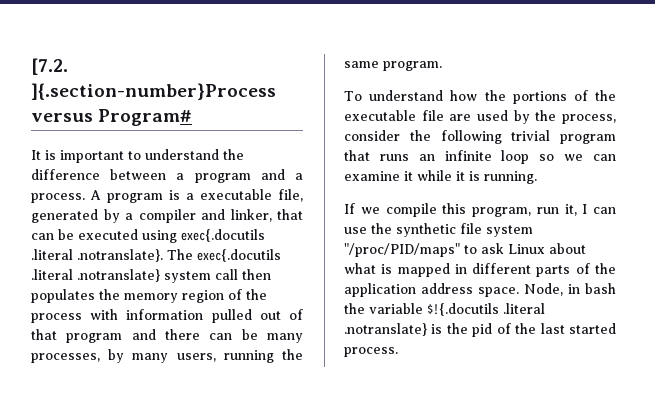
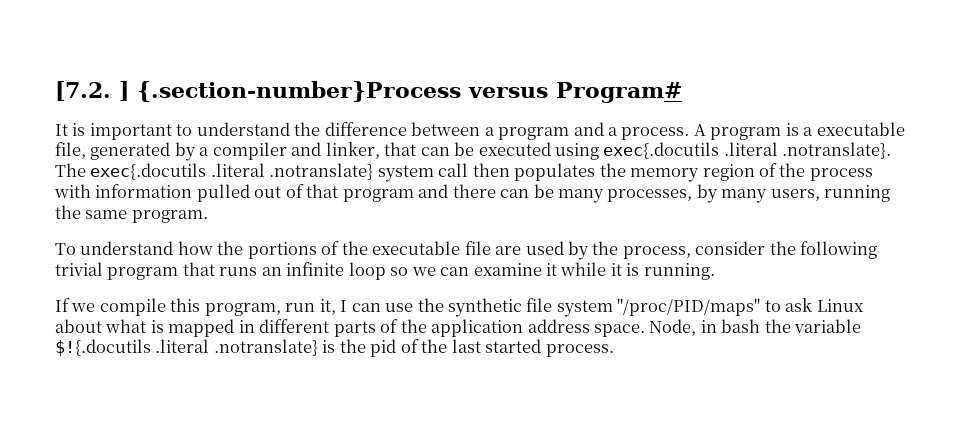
- [7.2. ]{.section-number}Process versus Program#
+ [7.2. ] {.section-number}Process versus Program#

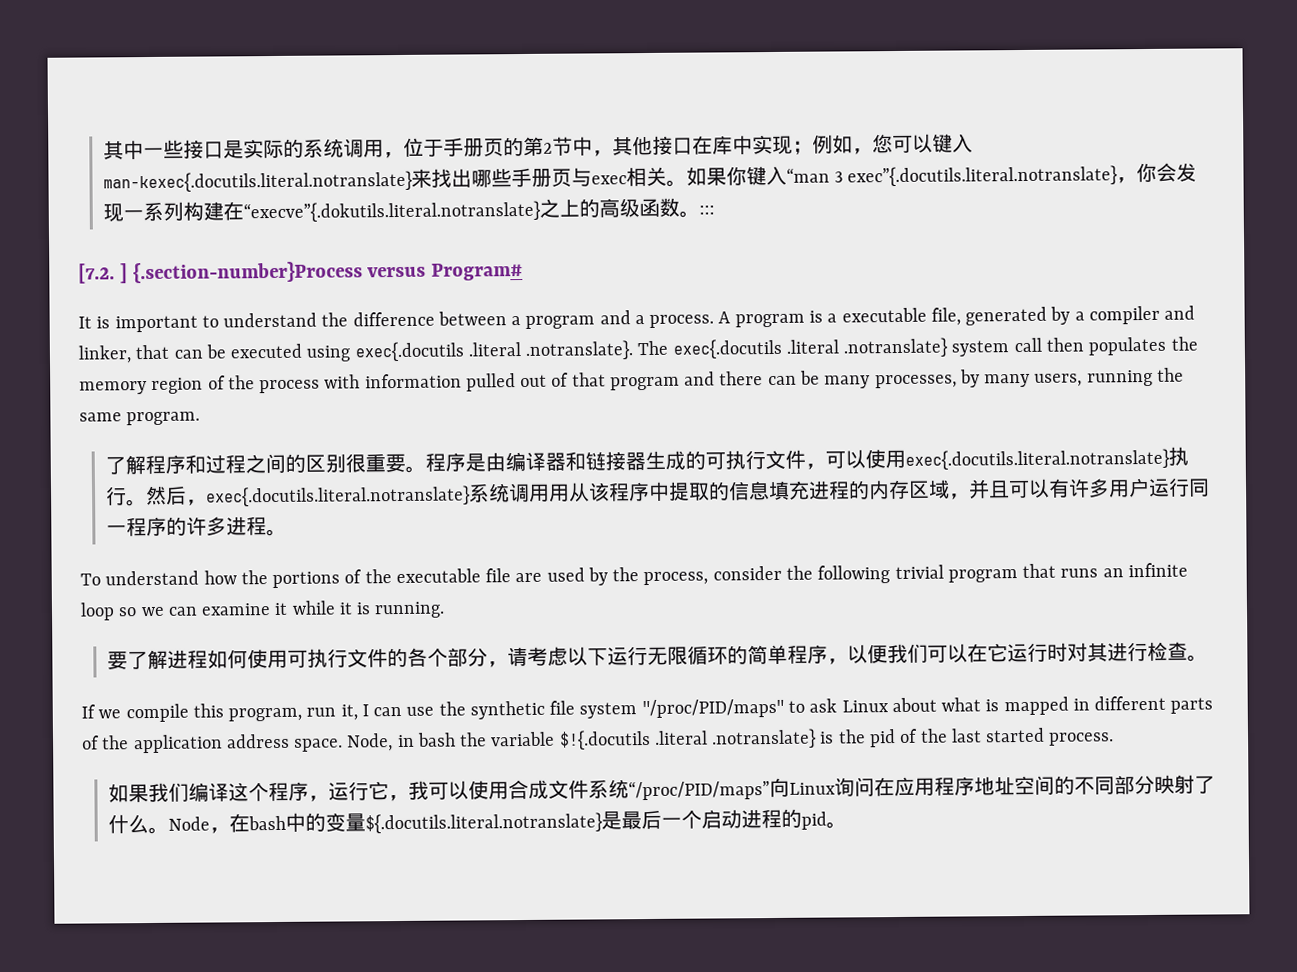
+ 其中一些接口是实际的系统调用，位于手册页的第2节中，其他接口在库中实现；例如，您可以键入man-kexec{.docutils.literal.notranslate}来找出哪些手册页与exec相关。如果你键入“man 3 exec”{.docutils.literal.notranslate}，你会发现一系列构建在“execve”{.dokutils.literal.notranslate}之上的高级函数。:::
+ 了解程序和过程之间的区别很重要。程序是由编译器和链接器生成的可执行文件，可以使用exec{.docutils.literal.notranslate}执行。然后，exec{.docutils.literal.notranslate}系统调用用从该程序中提取的信息填充进程的内存区域，并且可以有许多用户运行同一程序的许多进程。
+ 要了解进程如何使用可执行文件的各个部分，请考虑以下运行无限循环的简单程序，以便我们可以在它运行时对其进行检查。
+ 如果我们编译这个程序，运行它，我可以使用合成文件系统“/proc/PID/maps”向Linux询问在应用程序地址空间的不同部分映射了什么。Node，在bash中的变量${.docutils.literal.notranslate}是最后一个启动进程的pid。

